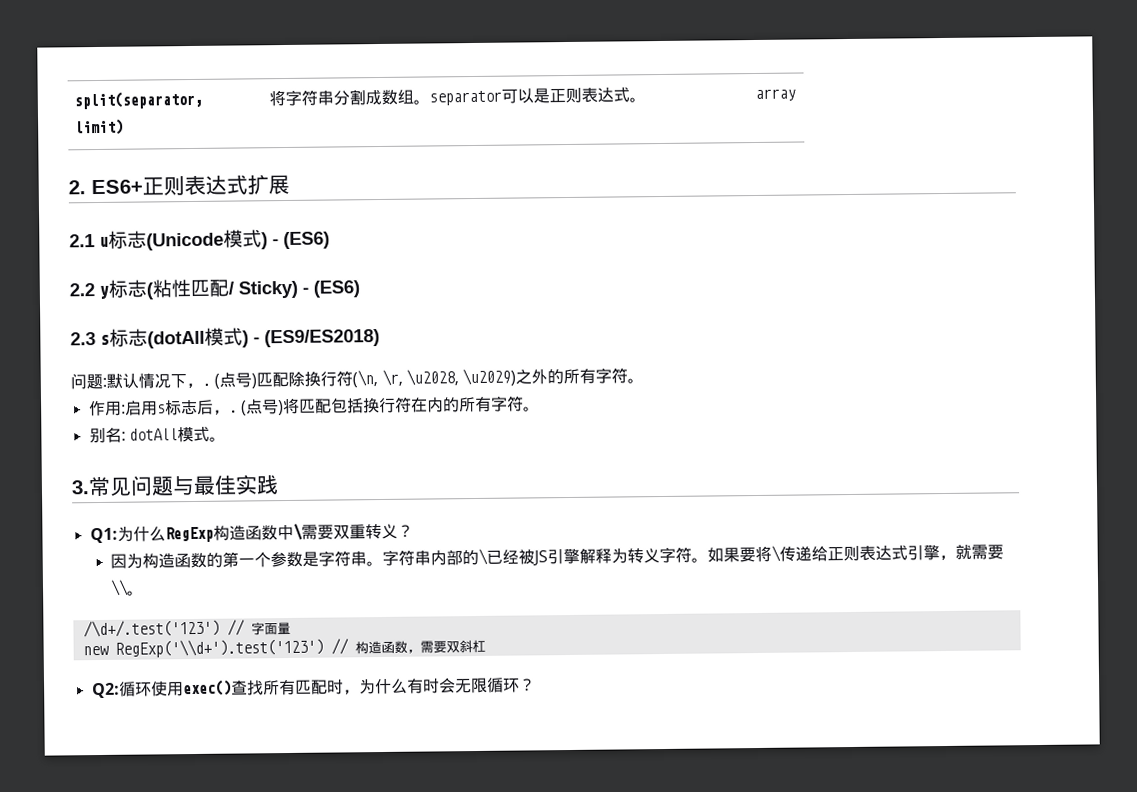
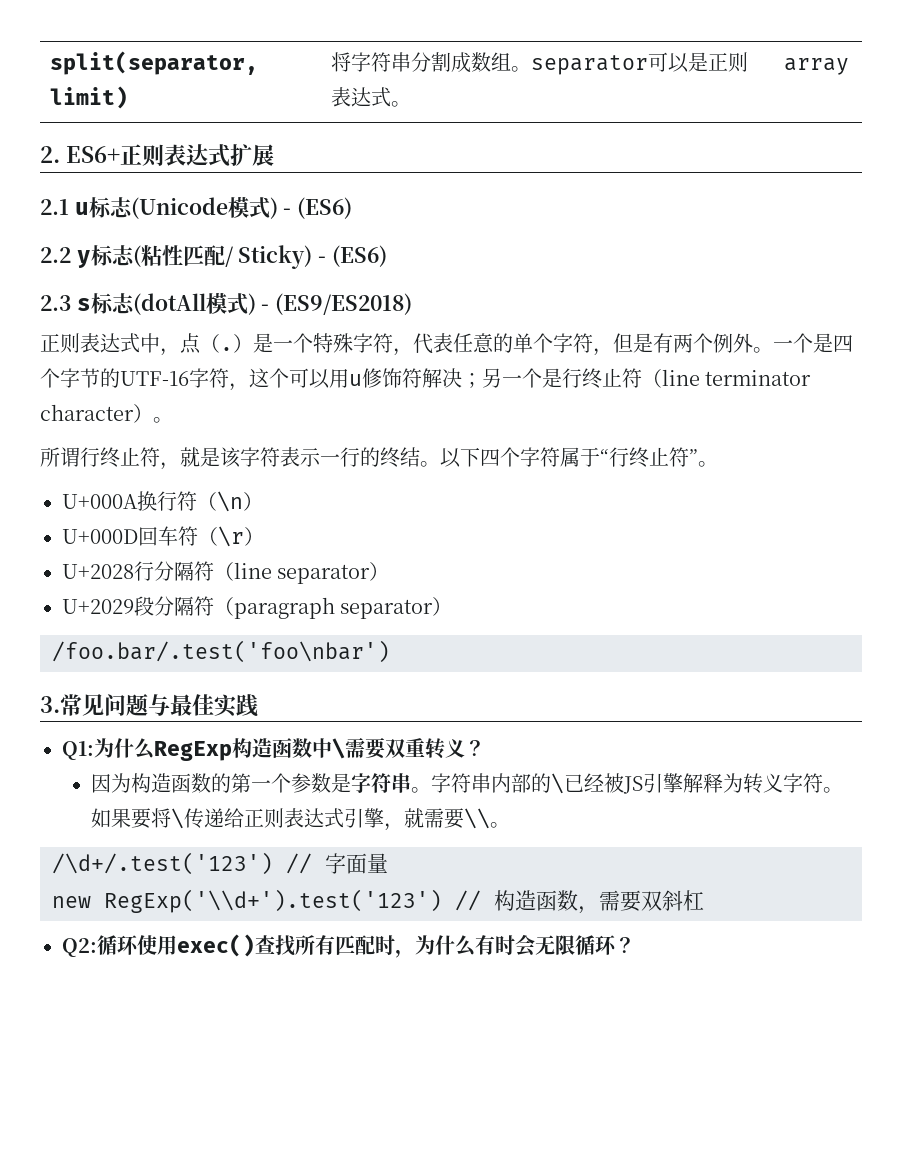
- 问题:默认情况下，. (点号)匹配除换行符(\n, \r, \u2028, \u2029)之外的所有字符。
- 作用:启用s标志后，. (点号)将匹配包括换行符在内的所有字符。
- 别名: dotAll模式。
+ 正则表达式中，点（.）是一个特殊字符，代表任意的单个字符，但是有两个例外。一个是四个字节的UTF-16字符，这个可以用u修饰符解决；另一个是行终止符（line terminator character）。
+ 所谓行终止符，就是该字符表示一行的终结。以下四个字符属于“行终止符”。
+ U+000A换行符（\n）
+ U+000D回车符（\r）
+ U+2028行分隔符（line separator）
+ U+2029段分隔符（paragraph separator）
+ /foo.bar/.test('foo\nbar')

